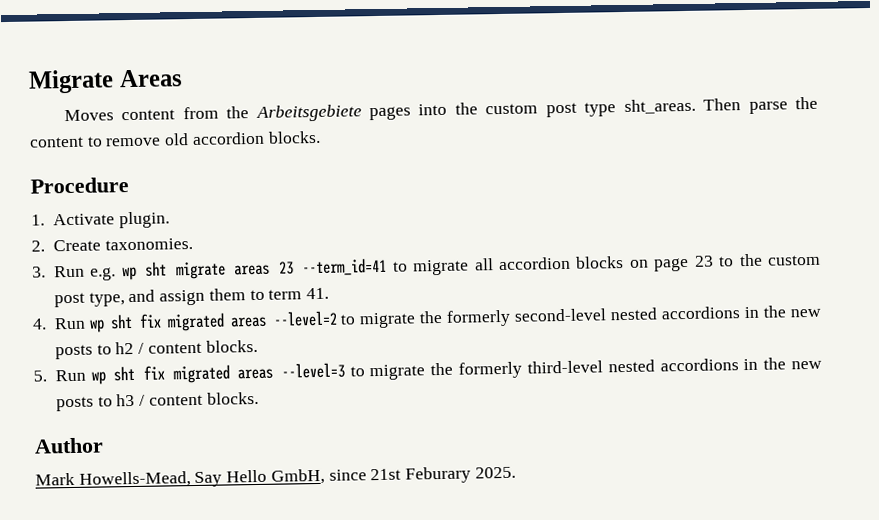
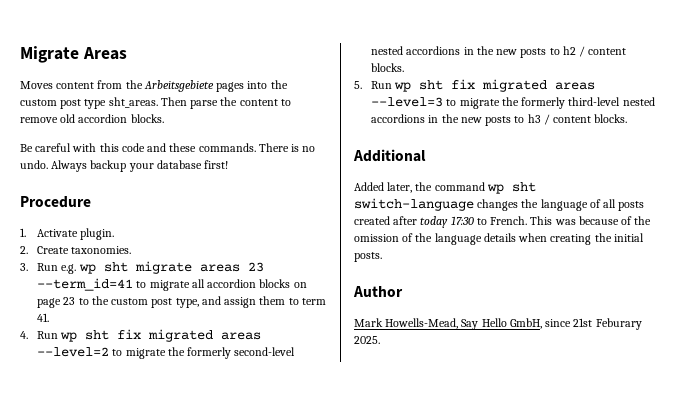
+ Be careful with this code and these commands. There is no undo. Always backup your database first!
+ Additional
+ Added later, the command wp sht switch-language changes the language of all posts created after today 17:30 to French. This was because of the omission of the language details when creating the initial posts.

